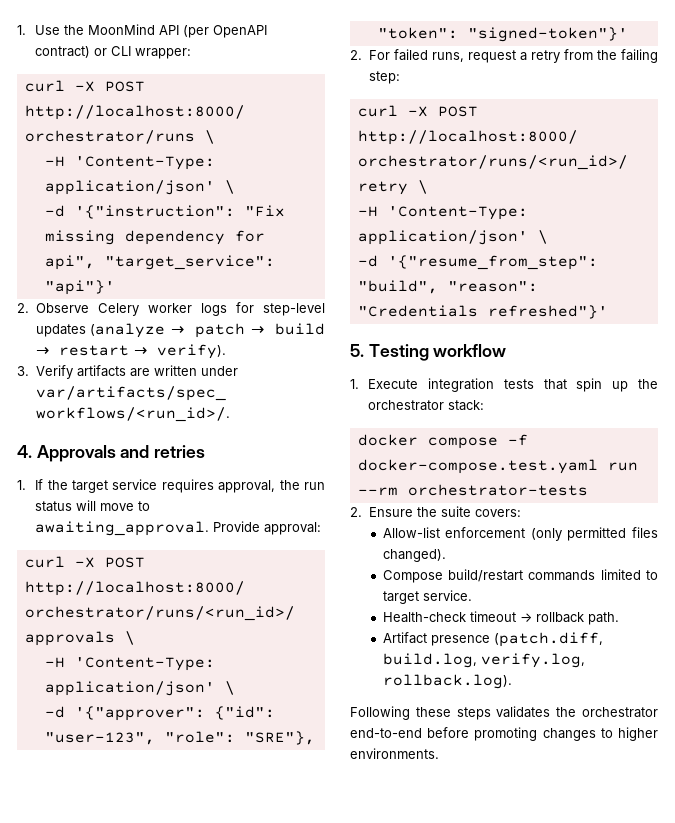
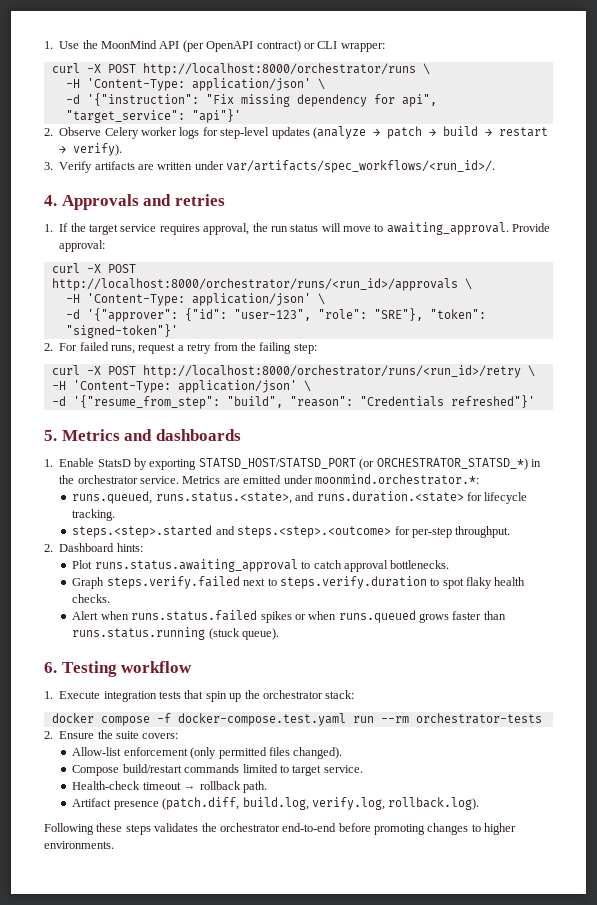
- 5. Testing workflow
+ 5. Metrics and dashboards
+ 1. Enable StatsD by exporting STATSD_HOST/STATSD_PORT (or ORCHESTRATOR_STATSD_*) in the orchestrator service. Metrics are emitted under moonmind.orchestrator.*:
+ runs.queued, runs.status.<state>, and runs.duration.<state> for lifecycle tracking.
+ steps.<step>.started and steps.<step>.<outcome> for per-step throughput.
+ 2. Dashboard hints:
+ Plot runs.status.awaiting_approval to catch approval bottlenecks.
+ Graph steps.verify.failed next to steps.verify.duration to spot flaky health checks.
+ Alert when runs.status.failed spikes or when runs.queued grows faster than runs.status.running (stuck queue).
+ 6. Testing workflow

